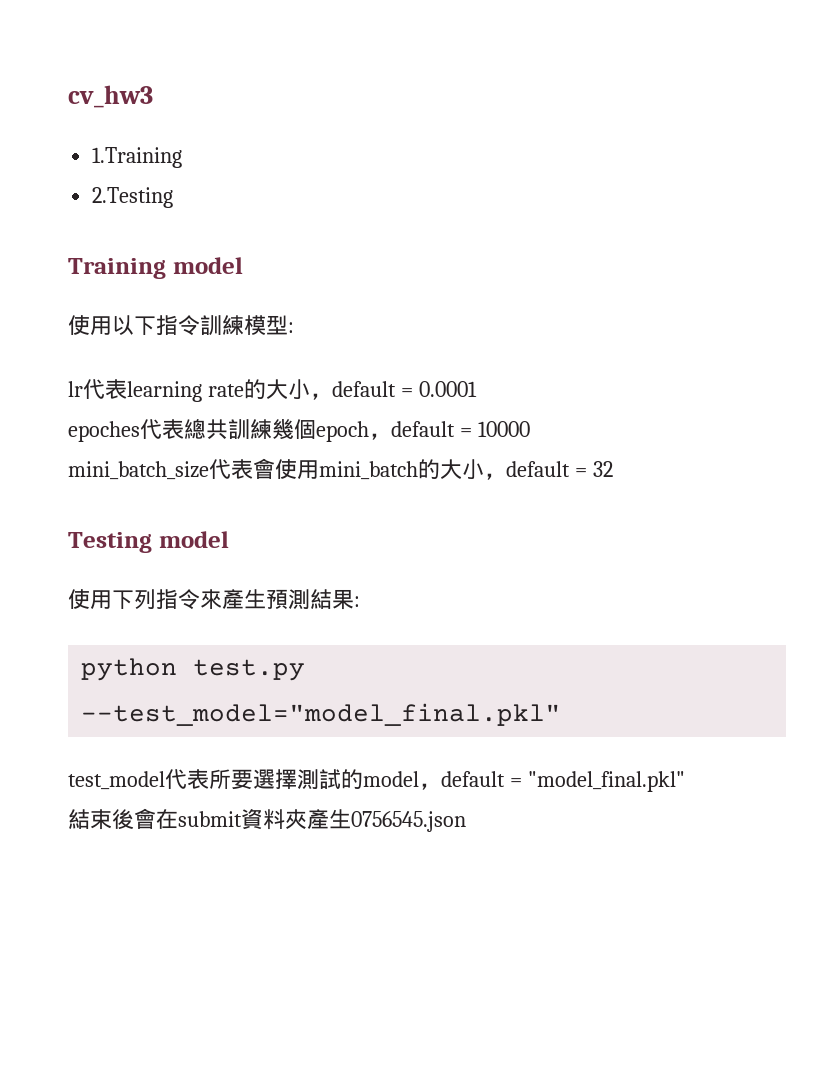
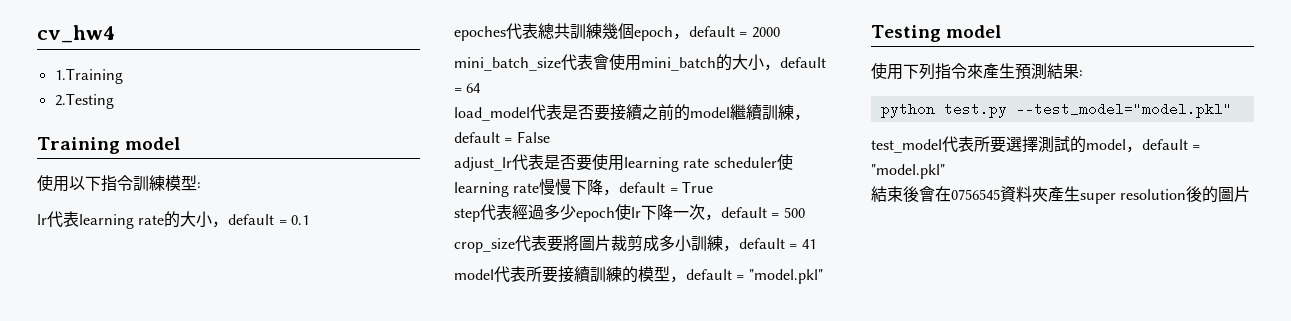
- cv_hw3
+ cv_hw4
- lr代表learning rate的大小，default = 0.0001
+ lr代表learning rate的大小，default = 0.1
- epoches代表總共訓練幾個epoch，default = 10000
+ epoches代表總共訓練幾個epoch，default = 2000
- mini_batch_size代表會使用mini_batch的大小，default = 32
+ mini_batch_size代表會使用mini_batch的大小，default = 64
+ load_model代表是否要接續之前的model繼續訓練，default = False
+ adjust_lr代表是否要使用learning rate scheduler使learning rate慢慢下降，default = True
+ step代表經過多少epoch使lr下降一次，default = 500
+ crop_size代表要將圖片裁剪成多小訓練，default = 41
+ model代表所要接續訓練的模型，default = "model.pkl"
- python test.py --test_model="model_final.pkl"
+ python test.py --test_model="model.pkl"
- test_model代表所要選擇測試的model，default = "model_final.pkl"
+ test_model代表所要選擇測試的model，default = "model.pkl"
- 結束後會在submit資料夾產生0756545.json
+ 結束後會在0756545資料夾產生super resolution後的圖片

